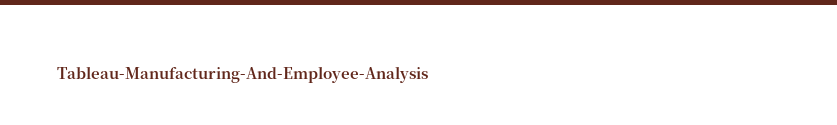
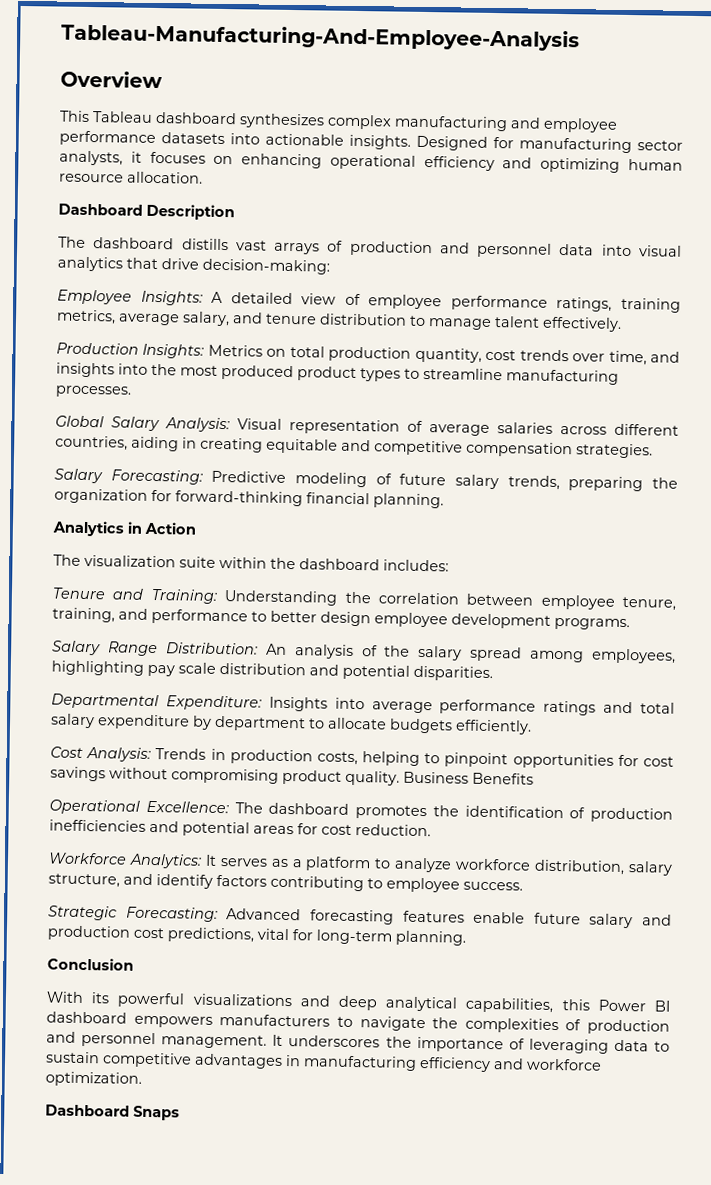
+ Overview
+ This Tableau dashboard synthesizes complex manufacturing and employee performance datasets into actionable insights. Designed for manufacturing sector analysts, it focuses on enhancing operational efficiency and optimizing human resource allocation.
+ Dashboard Description
+ The dashboard distills vast arrays of production and personnel data into visual analytics that drive decision-making:
+ Employee Insights: A detailed view of employee performance ratings, training metrics, average salary, and tenure distribution to manage talent effectively.
+ Production Insights: Metrics on total production quantity, cost trends over time, and insights into the most produced product types to streamline manufacturing processes.
+ Global Salary Analysis: Visual representation of average salaries across different countries, aiding in creating equitable and competitive compensation strategies.
+ Salary Forecasting: Predictive modeling of future salary trends, preparing the organization for forward-thinking financial planning.
+ Analytics in Action
+ The visualization suite within the dashboard includes:
+ Tenure and Training: Understanding the correlation between employee tenure, training, and performance to better design employee development programs.
+ Salary Range Distribution: An analysis of the salary spread among employees, highlighting pay scale distribution and potential disparities.
+ Departmental Expenditure: Insights into average performance ratings and total salary expenditure by department to allocate budgets efficiently.
+ Cost Analysis: Trends in production costs, helping to pinpoint opportunities for cost savings without compromising product quality. Business Benefits
+ Operational Excellence: The dashboard promotes the identification of production inefficiencies and potential areas for cost reduction.
+ Workforce Analytics: It serves as a platform to analyze workforce distribution, salary structure, and identify factors contributing to employee success.
+ Strategic Forecasting: Advanced forecasting features enable future salary and production cost predictions, vital for long-term planning.
+ Conclusion
+ With its powerful visualizations and deep analytical capabilities, this Power BI dashboard empowers manufacturers to navigate the complexities of production and personnel management. It underscores the importance of leveraging data to sustain competitive advantages in manufacturing efficiency and workforce optimization.
+ Dashboard Snaps

